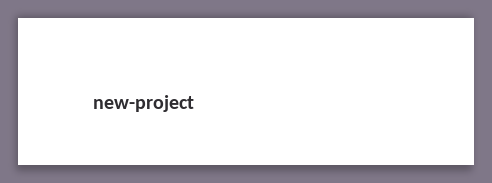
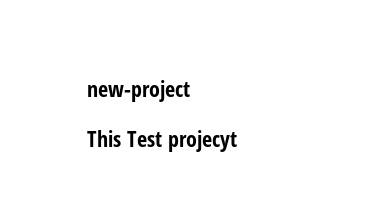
+ This Test projecyt

